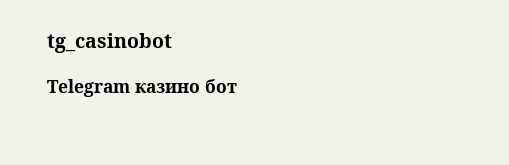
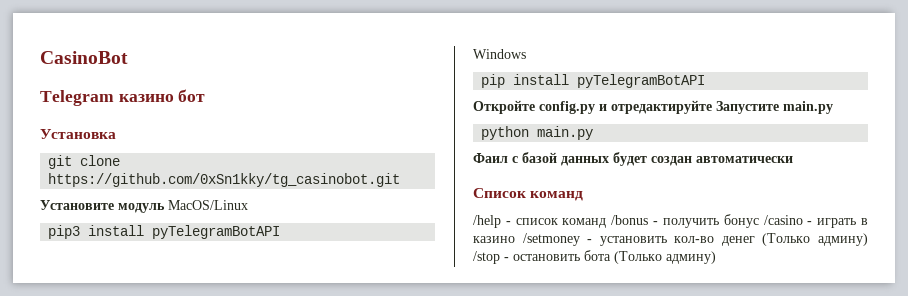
- tg_casinobot
+ CasinoBot
+ Установка
+ git clone https://github.com/0xSn1kky/tg_casinobot.git
+ Установите модуль MacOS/Linux
+ pip3 install pyTelegramBotAPI
+ Windows
+ pip install pyTelegramBotAPI
+ Откройте config.py и отредактируйте Запустите main.py
+ python main.py
+ Фаил с базой данных будет создан автоматически
+ Список команд
+ /help - список команд /bonus - получить бонус /casino - играть в казино /setmoney - установить кол-во денег (Только админу) /stop - остановить бота (Только админу)

